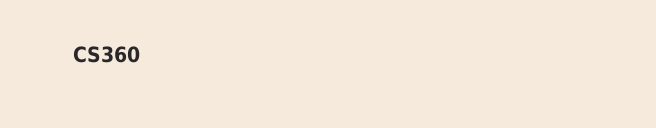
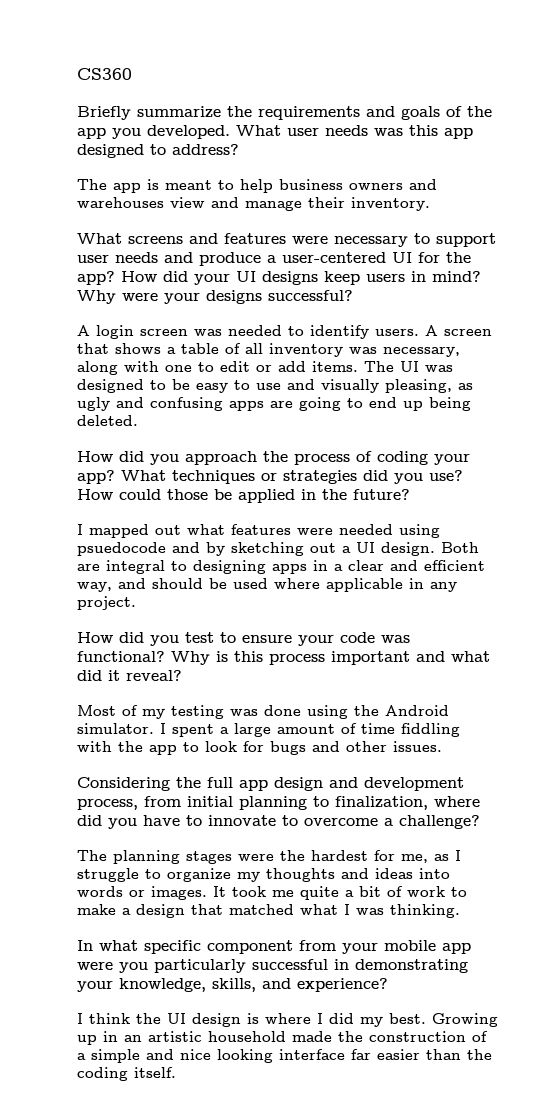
+ Briefly summarize the requirements and goals of the app you developed. What user needs was this app designed to address?
+ The app is meant to help business owners and warehouses view and manage their inventory.
+ What screens and features were necessary to support user needs and produce a user-centered UI for the app? How did your UI designs keep users in mind? Why were your designs successful?
+ A login screen was needed to identify users. A screen that shows a table of all inventory was necessary, along with one to edit or add items. The UI was designed to be easy to use and visually pleasing, as ugly and confusing apps are going to end up being deleted.
+ How did you approach the process of coding your app? What techniques or strategies did you use? How could those be applied in the future?
+ I mapped out what features were needed using psuedocode and by sketching out a UI design. Both are integral to designing apps in a clear and efficient way, and should be used where applicable in any project.
+ How did you test to ensure your code was functional? Why is this process important and what did it reveal?
+ Most of my testing was done using the Android simulator. I spent a large amount of time fiddling with the app to look for bugs and other issues.
+ Considering the full app design and development process, from initial planning to finalization, where did you have to innovate to overcome a challenge?
+ The planning stages were the hardest for me, as I struggle to organize my thoughts and ideas into words or images. It took me quite a bit of work to make a design that matched what I was thinking.
+ In what specific component from your mobile app were you particularly successful in demonstrating your knowledge, skills, and experience?
+ I think the UI design is where I did my best. Growing up in an artistic household made the construction of a simple and nice looking interface far easier than the coding itself.

